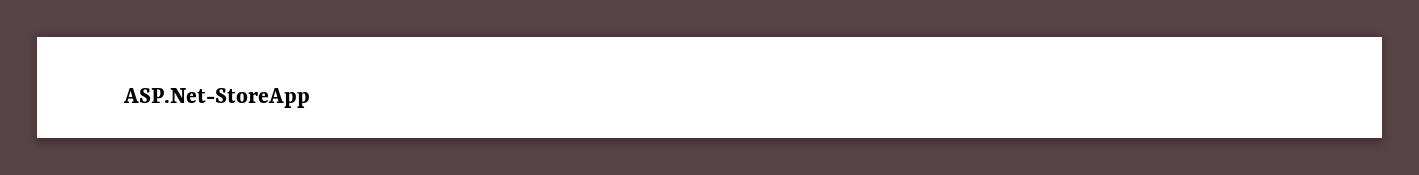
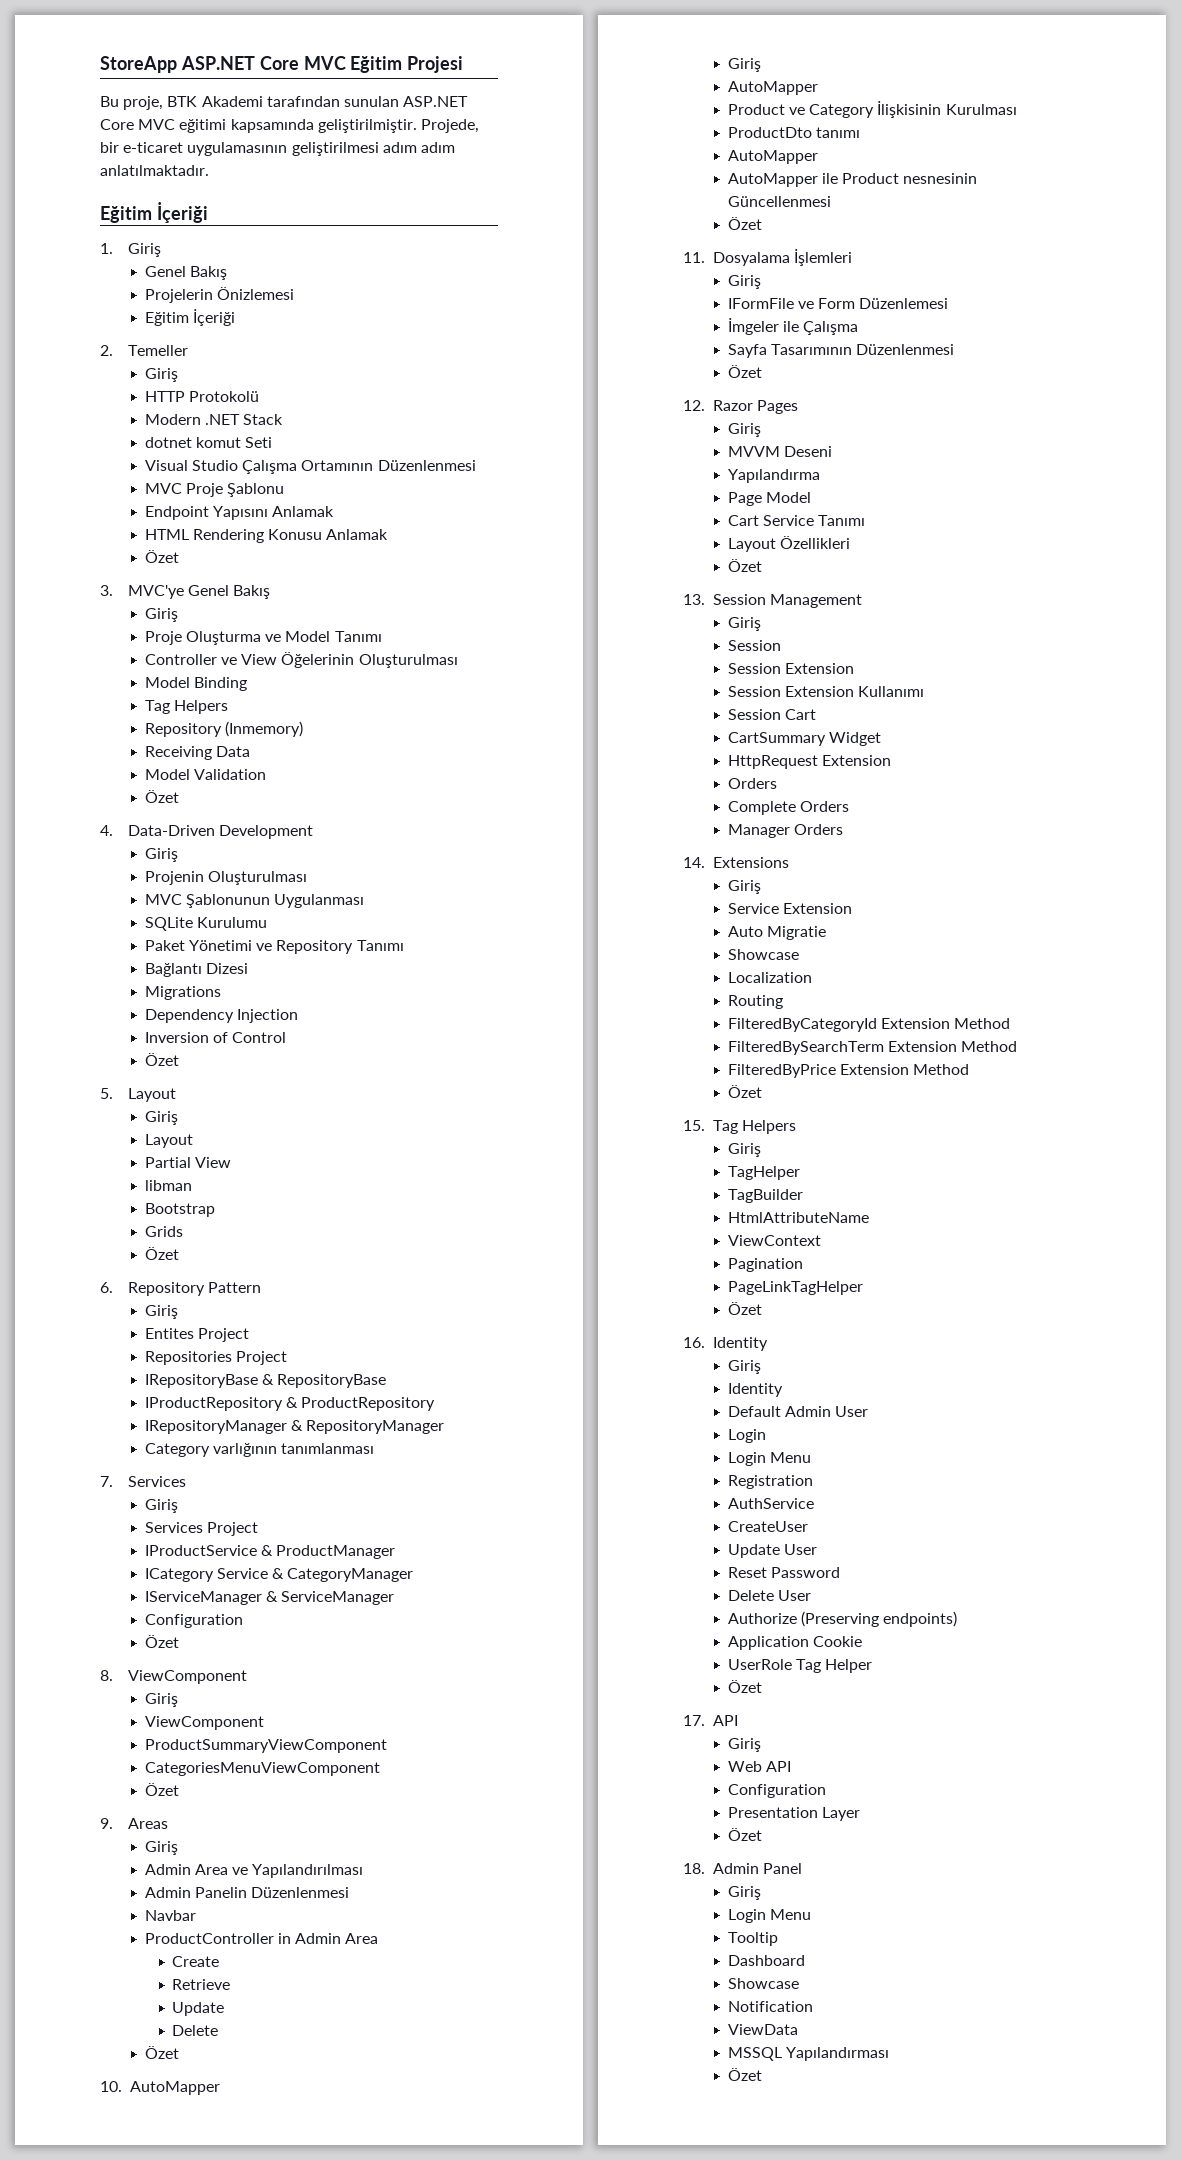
- ASP.Net-StoreApp
+ StoreApp ASP.NET Core MVC Eğitim Projesi
+ Bu proje, BTK Akademi tarafından sunulan ASP.NET Core MVC eğitimi kapsamında geliştirilmiştir. Projede, bir e-ticaret uygulamasının geliştirilmesi adım adım anlatılmaktadır.
+ Eğitim İçeriği
+ 1. Giriş
+ Genel Bakış
+ Projelerin Önizlemesi
+ Eğitim İçeriği
+ 2. Temeller
+ Giriş
+ HTTP Protokolü
+ Modern .NET Stack
+ dotnet komut Seti
+ Visual Studio Çalışma Ortamının Düzenlenmesi
+ MVC Proje Şablonu
+ Endpoint Yapısını Anlamak
+ HTML Rendering Konusu Anlamak
+ Özet
+ 3. MVC'ye Genel Bakış
+ Giriş
+ Proje Oluşturma ve Model Tanımı
+ Controller ve View Öğelerinin Oluşturulması
+ Model Binding
+ Tag Helpers
+ Repository (Inmemory)
+ Receiving Data
+ Model Validation
+ Özet
+ 4. Data-Driven Development
+ Giriş
+ Projenin Oluşturulması
+ MVC Şablonunun Uygulanması
+ SQLite Kurulumu
+ Paket Yönetimi ve Repository Tanımı
+ Bağlantı Dizesi
+ Migrations
+ Dependency Injection
+ Inversion of Control
+ Özet
+ 5. Layout
+ Giriş
+ Layout
+ Partial View
+ libman
+ Bootstrap
+ Grids
+ Özet
+ 6. Repository Pattern
+ Giriş
+ Entites Project
+ Repositories Project
+ IRepositoryBase & RepositoryBase
+ IProductRepository & ProductRepository
+ IRepositoryManager & RepositoryManager
+ Category varlığının tanımlanması
+ 7. Services
+ Giriş
+ Services Project
+ IProductService & ProductManager
+ ICategory Service & CategoryManager
+ IServiceManager & ServiceManager
+ Configuration
+ Özet
+ 8. ViewComponent
+ Giriş
+ ViewComponent
+ ProductSummaryViewComponent
+ CategoriesMenuViewComponent
+ Özet
+ 9. Areas
+ Giriş
+ Admin Area ve Yapılandırılması
+ Admin Panelin Düzenlenmesi
+ Navbar
+ ProductController in Admin Area
+ Create
+ Retrieve
+ Update
+ Delete
+ Özet
+ 10. AutoMapper
+ Giriş
+ AutoMapper
+ Product ve Category İlişkisinin Kurulması
+ ProductDto tanımı
+ AutoMapper
+ AutoMapper ile Product nesnesinin Güncellenmesi
+ Özet
+ 11. Dosyalama İşlemleri
+ Giriş
+ IFormFile ve Form Düzenlemesi
+ İmgeler ile Çalışma
+ Sayfa Tasarımının Düzenlenmesi
+ Özet
+ 12. Razor Pages
+ Giriş
+ MVVM Deseni
+ Yapılandırma
+ Page Model
+ Cart Service Tanımı
+ Layout Özellikleri
+ Özet
+ 13. Session Management
+ Giriş
+ Session
+ Session Extension
+ Session Extension Kullanımı
+ Session Cart
+ CartSummary Widget
+ HttpRequest Extension
+ Orders
+ Complete Orders
+ Manager Orders
+ 14. Extensions
+ Giriş
+ Service Extension
+ Auto Migratie
+ Showcase
+ Localization
+ Routing
+ FilteredByCategoryId Extension Method
+ FilteredBySearchTerm Extension Method
+ FilteredByPrice Extension Method
+ Özet
+ 15. Tag Helpers
+ Giriş
+ TagHelper
+ TagBuilder
+ HtmlAttributeName
+ ViewContext
+ Pagination
+ PageLinkTagHelper
+ Özet
+ 16. Identity
+ Giriş
+ Identity
+ Default Admin User
+ Login
+ Login Menu
+ Registration
+ AuthService
+ CreateUser
+ Update User
+ Reset Password
+ Delete User
+ Authorize (Preserving endpoints)
+ Application Cookie
+ UserRole Tag Helper
+ Özet
+ 17. API
+ Giriş
+ Web API
+ Configuration
+ Presentation Layer
+ Özet
+ 18. Admin Panel
+ Giriş
+ Login Menu
+ Tooltip
+ Dashboard
+ Showcase
+ Notification
+ ViewData
+ MSSQL Yapılandırması
+ Özet

